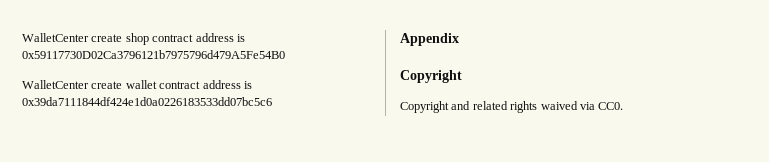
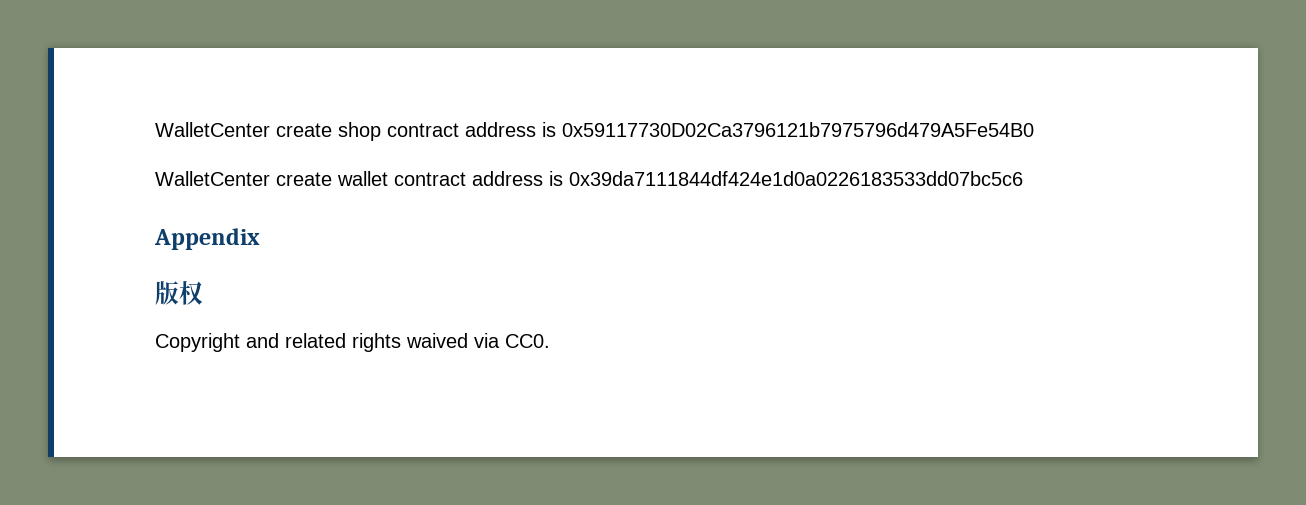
  Appendix
- Copyright
+ 版权

